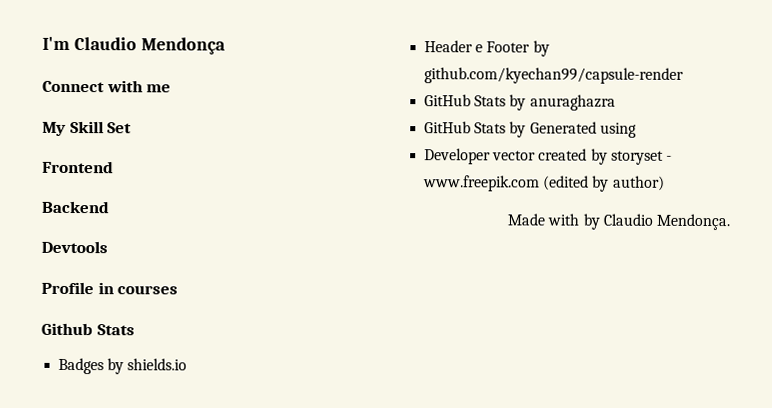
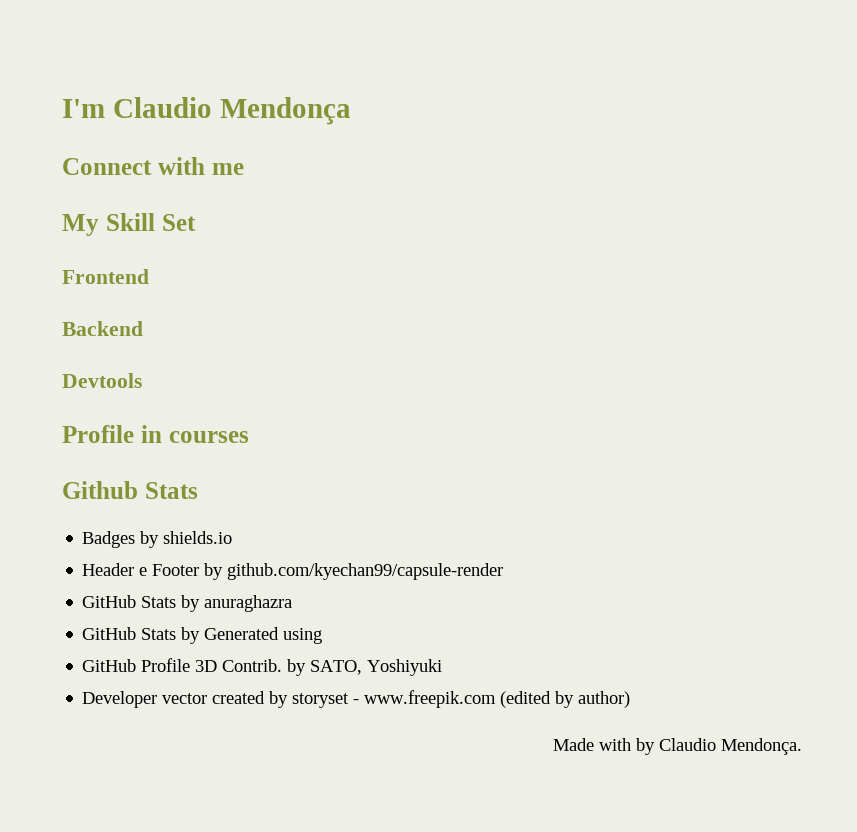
+ GitHub Profile 3D Contrib. by SATO, Yoshiyuki

